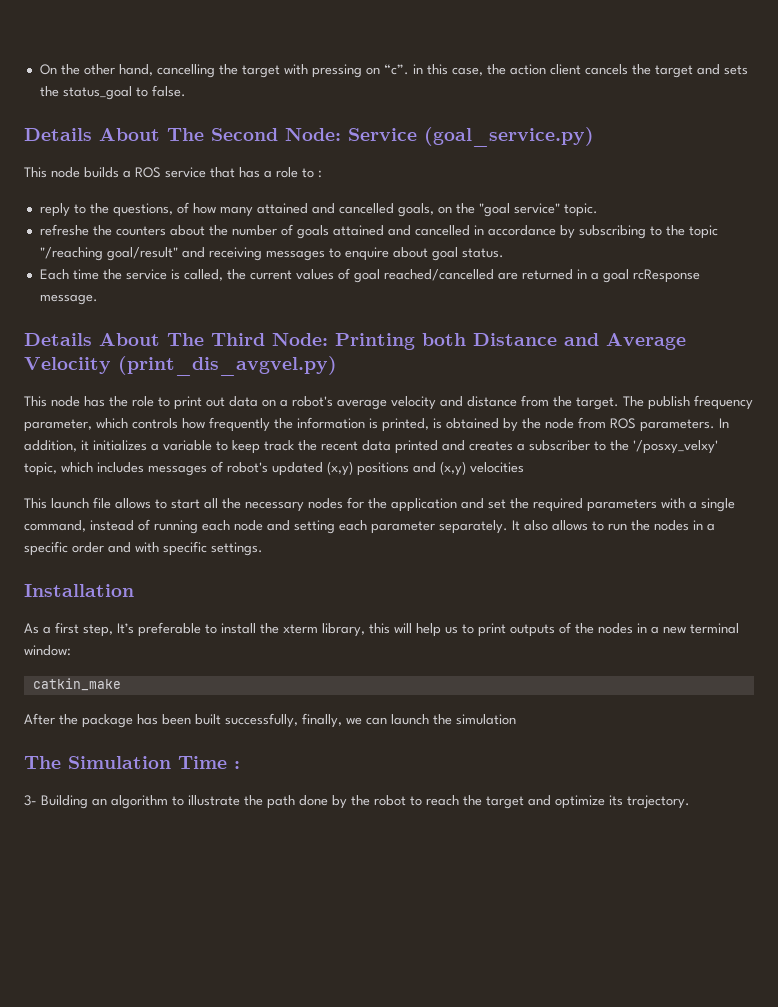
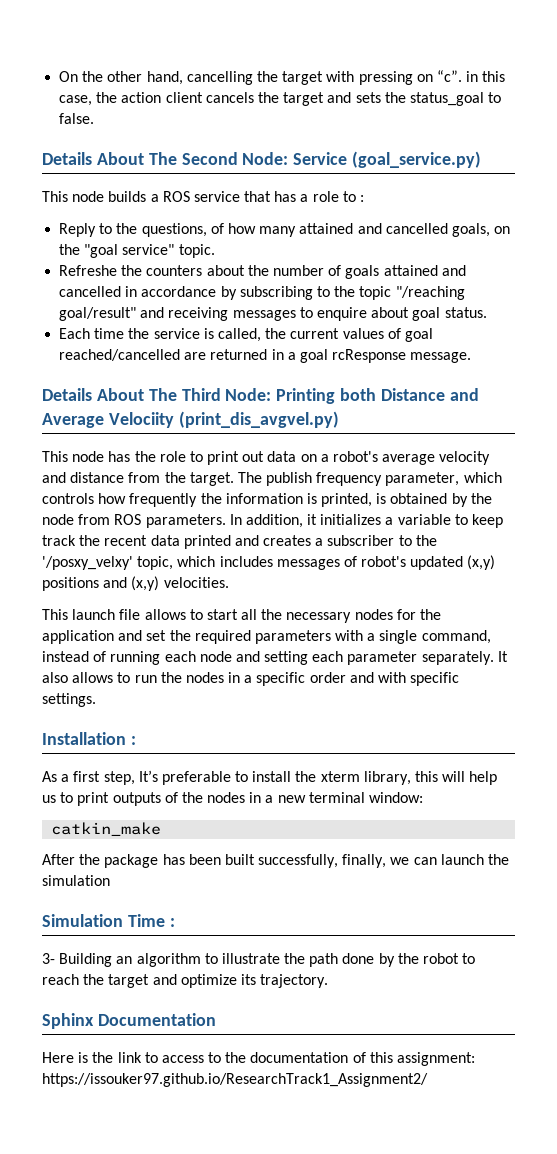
- reply to the questions, of how many attained and cancelled goals, on the "goal service" topic.
+ Reply to the questions, of how many attained and cancelled goals, on the "goal service" topic.
- refreshe the counters about the number of goals attained and cancelled in accordance by subscribing to the topic "/reaching goal/result" and receiving messages to enquire about goal status.
+ Refreshe the counters about the number of goals attained and cancelled in accordance by subscribing to the topic "/reaching goal/result" and receiving messages to enquire about goal status.
- In addition, it initializes a variable to keep track the recent data printed and creates a subscriber to the '/posxy_velxy' topic, which includes messages of robot's updated (x,y) positions and (x,y) velocities
+ In addition, it initializes a variable to keep track the recent data printed and creates a subscriber to the '/posxy_velxy' topic, which includes messages of robot's updated (x,y) positions and (x,y) velocities.
- Installation
+ Installation :
- The Simulation Time :
+ Simulation Time :
+ Sphinx Documentation
+ Here is the link to access to the documentation of this assignment: https://issouker97.github.io/ResearchTrack1_Assignment2/

